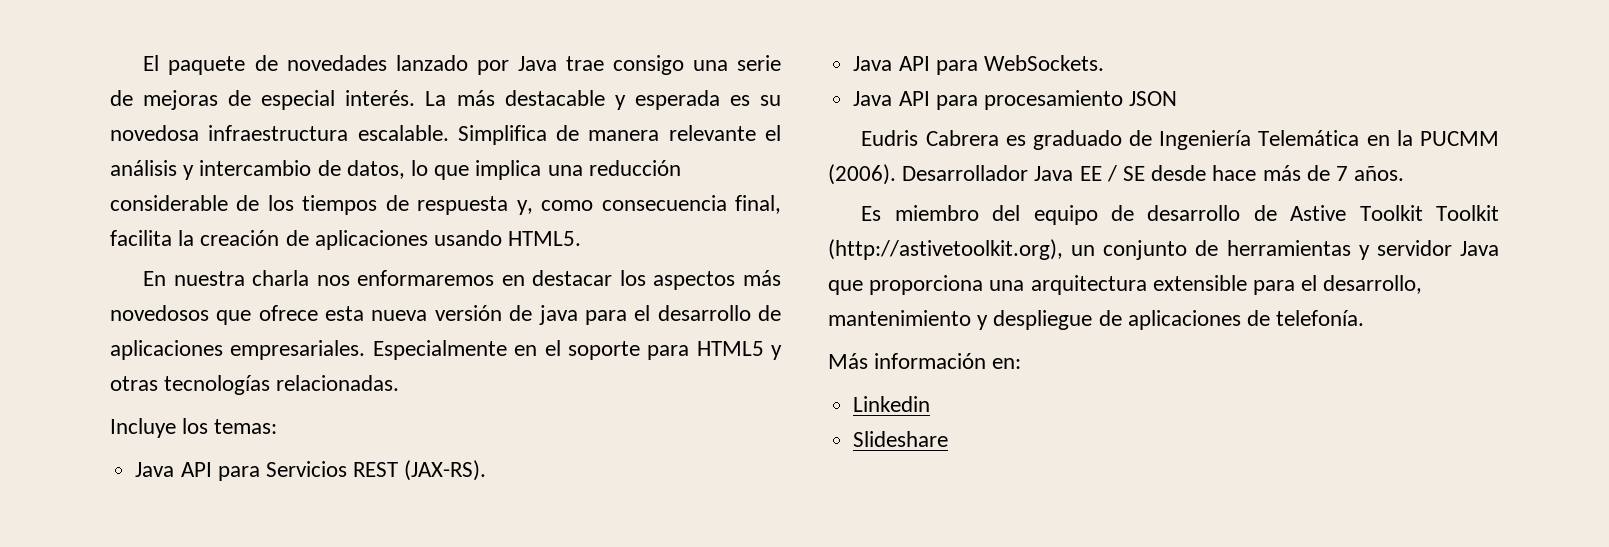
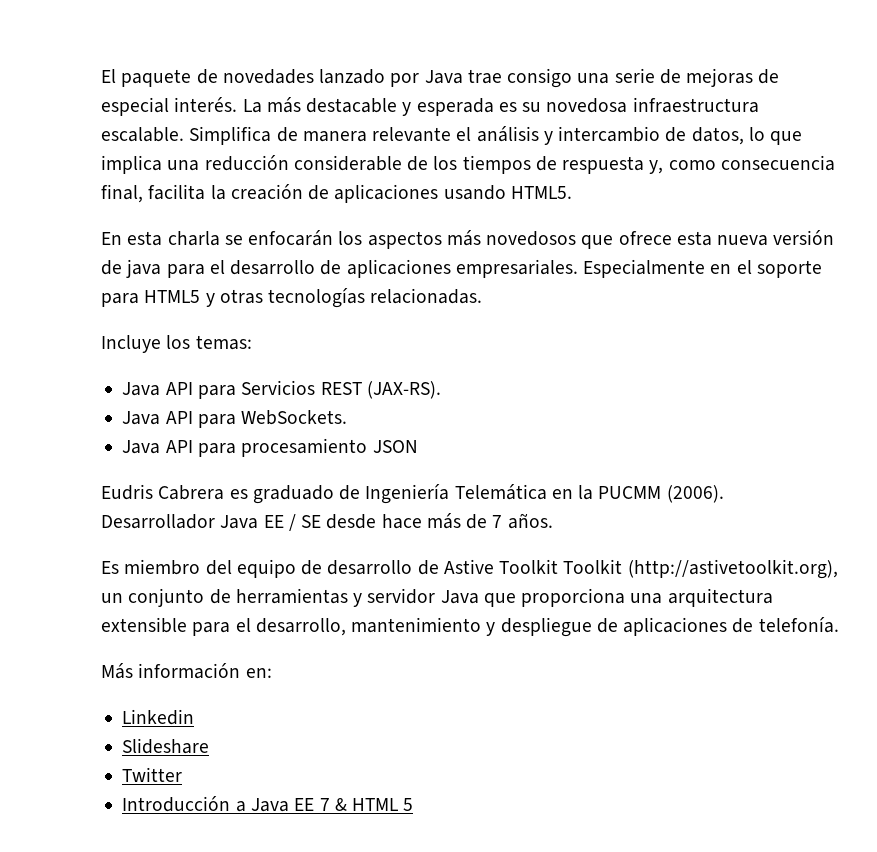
- En nuestra charla nos enformaremos en destacar los aspectos más novedosos que ofrece esta nueva versión de java para el desarrollo de aplicaciones empresariales.
+ En esta charla se enfocarán los aspectos más novedosos que ofrece esta nueva versión de java para el desarrollo de aplicaciones empresariales.
+ Twitter
+ Introducción a Java EE 7 & HTML 5

